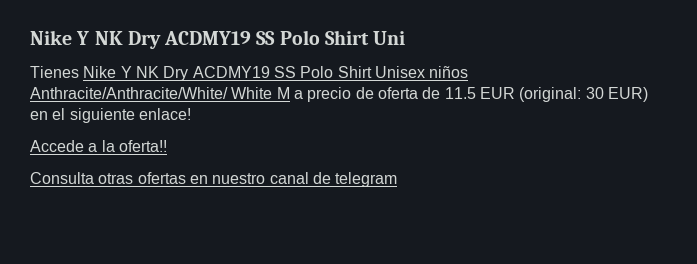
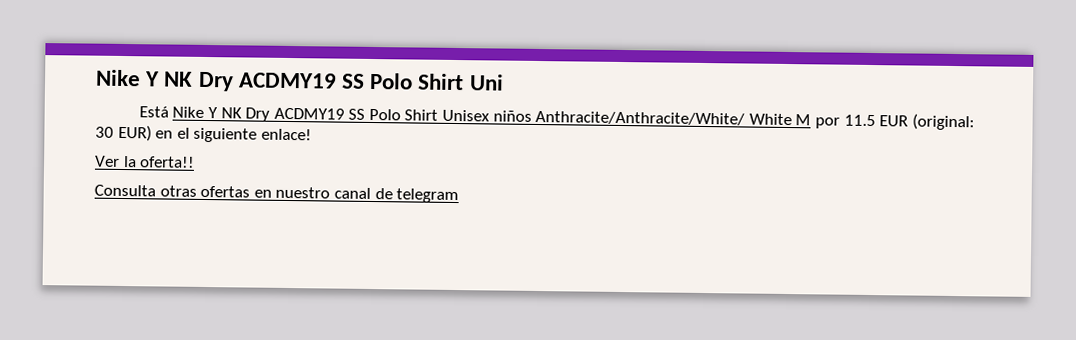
- Tienes Nike Y NK Dry ACDMY19 SS Polo Shirt Unisex niños Anthracite/Anthracite/White/ White M a precio de oferta de 11.5 EUR (original: 30 EUR) en el siguiente enlace!
+ Está Nike Y NK Dry ACDMY19 SS Polo Shirt Unisex niños Anthracite/Anthracite/White/ White M por 11.5 EUR (original: 30 EUR) en el siguiente enlace!
- Accede a la oferta!!
+ Ver la oferta!!

